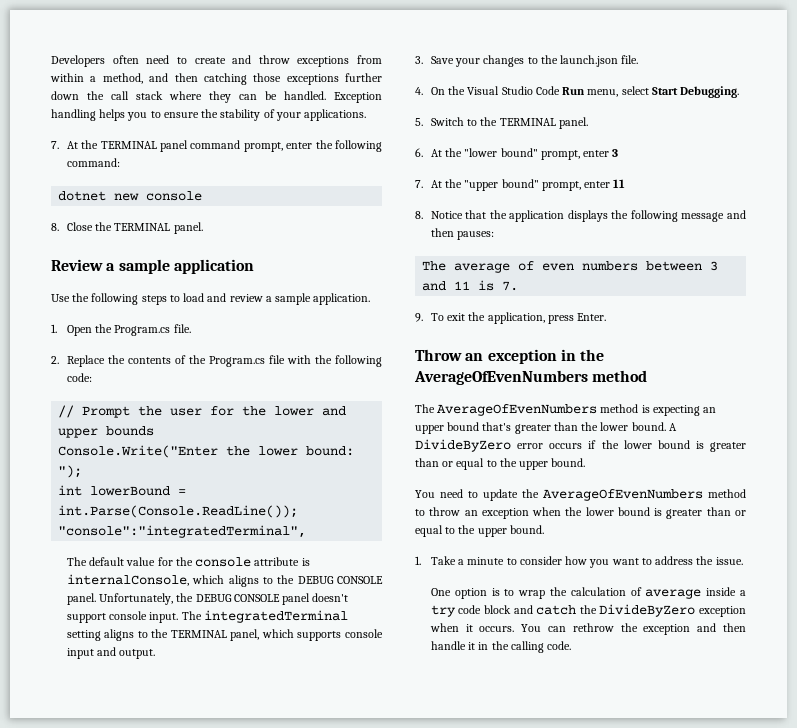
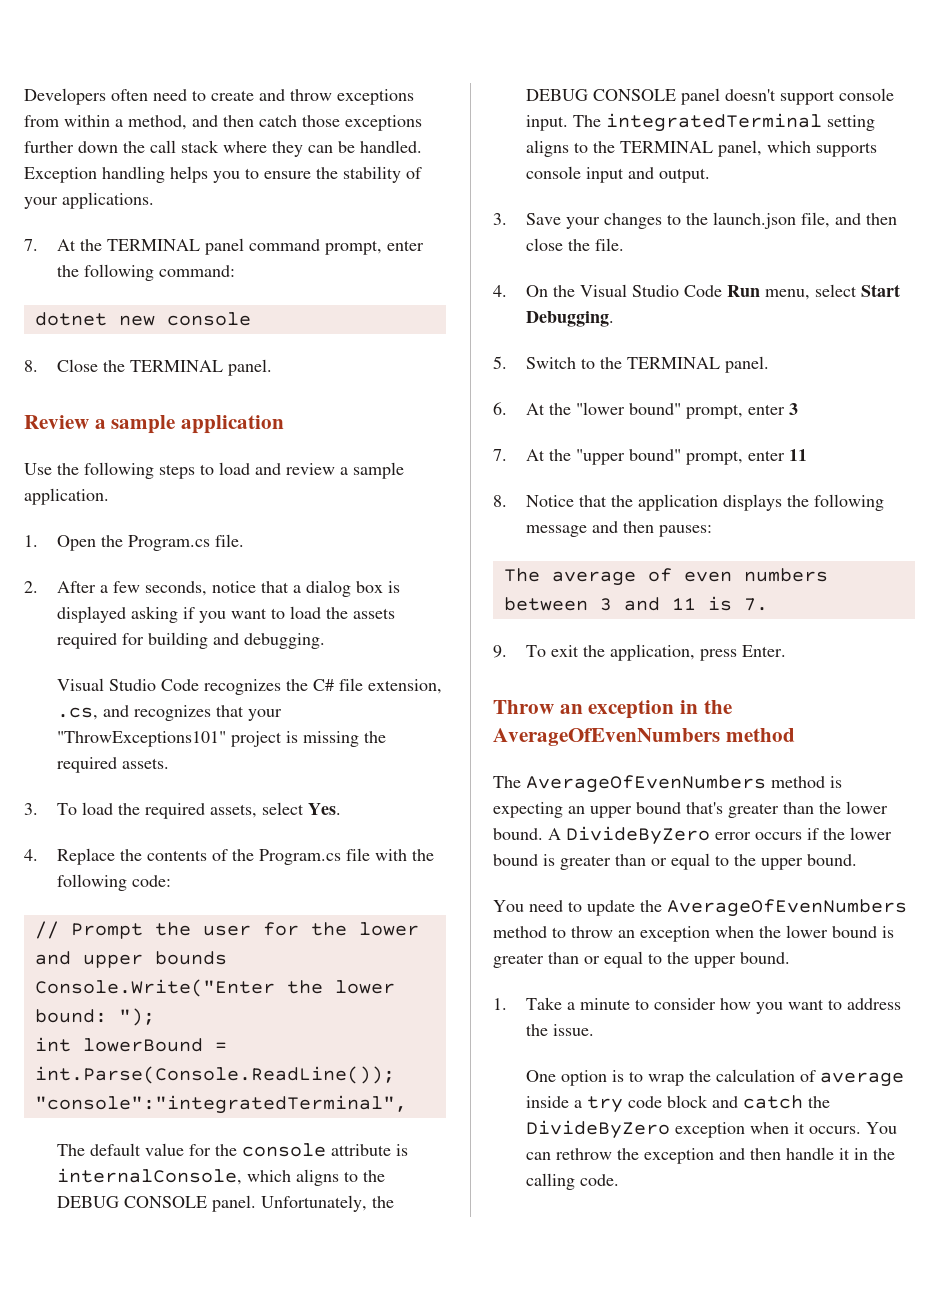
- Developers often need to create and throw exceptions from within a method, and then catching those exceptions further down the call stack where they can be handled.
+ Developers often need to create and throw exceptions from within a method, and then catch those exceptions further down the call stack where they can be handled.
- 2. Replace the contents of the Program.cs file with the following code:
+ 2. After a few seconds, notice that a dialog box is displayed asking if you want to load the assets required for building and debugging.
+ Visual Studio Code recognizes the C# file extension, .cs, and recognizes that your "ThrowExceptions101" project is missing the required assets.
+ 3. To load the required assets, select Yes.
+ 4. Replace the contents of the Program.cs file with the following code:
- 3. Save your changes to the launch.json file.
+ 3. Save your changes to the launch.json file, and then close the file.

